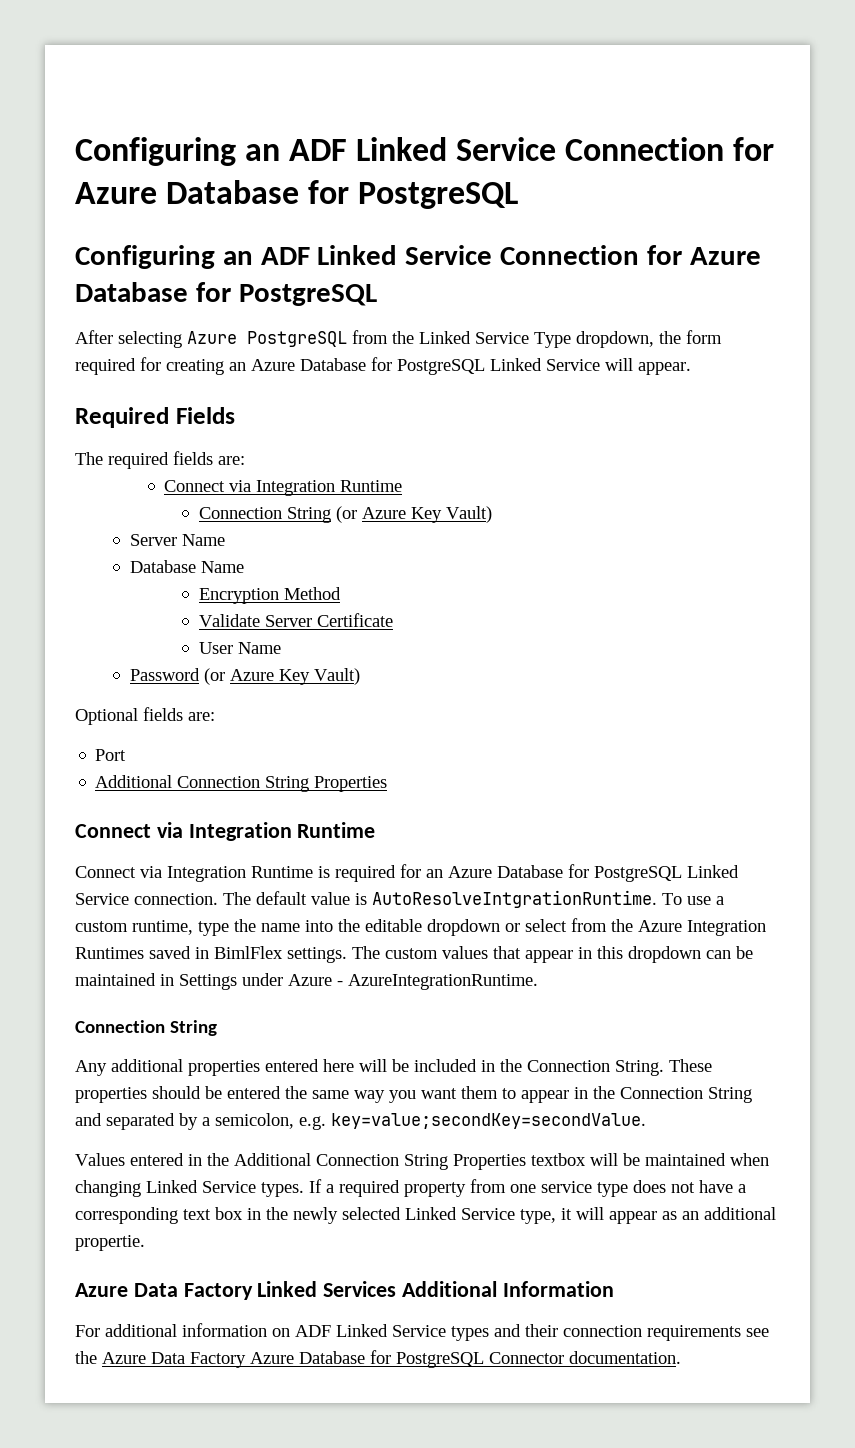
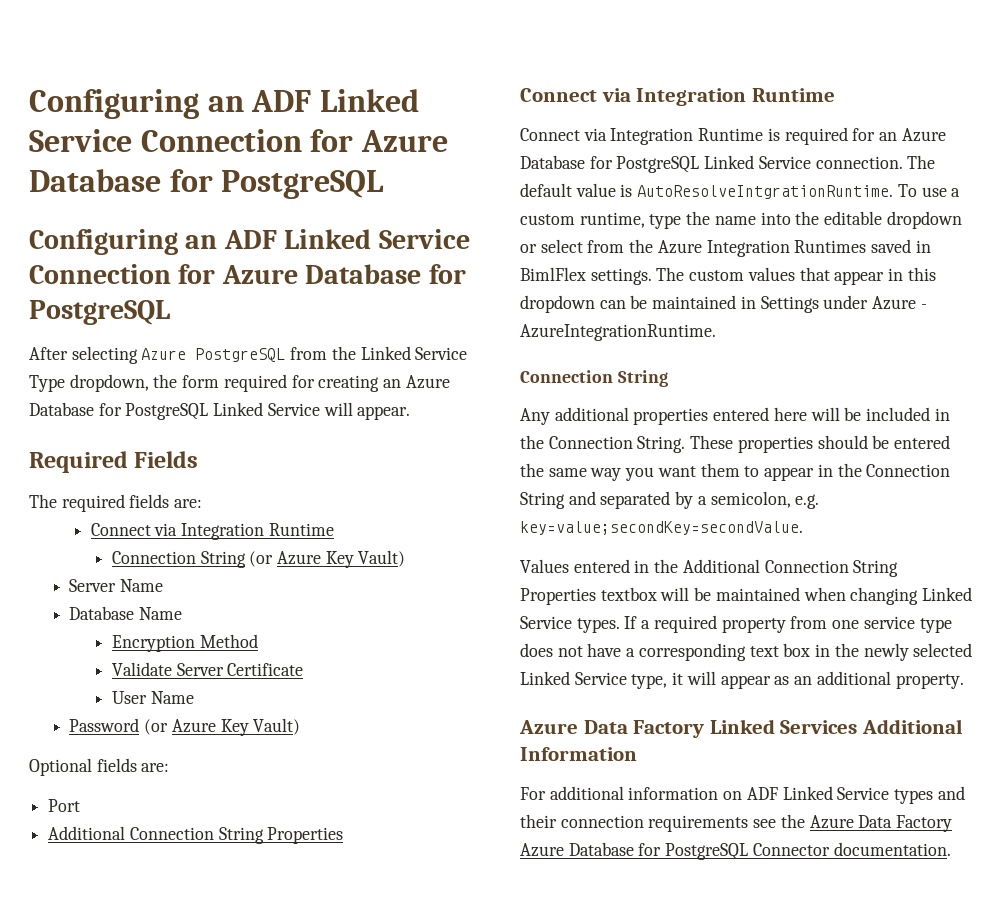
- If a required property from one service type does not have a corresponding text box in the newly selected Linked Service type, it will appear as an additional propertie.
+ If a required property from one service type does not have a corresponding text box in the newly selected Linked Service type, it will appear as an additional property.

